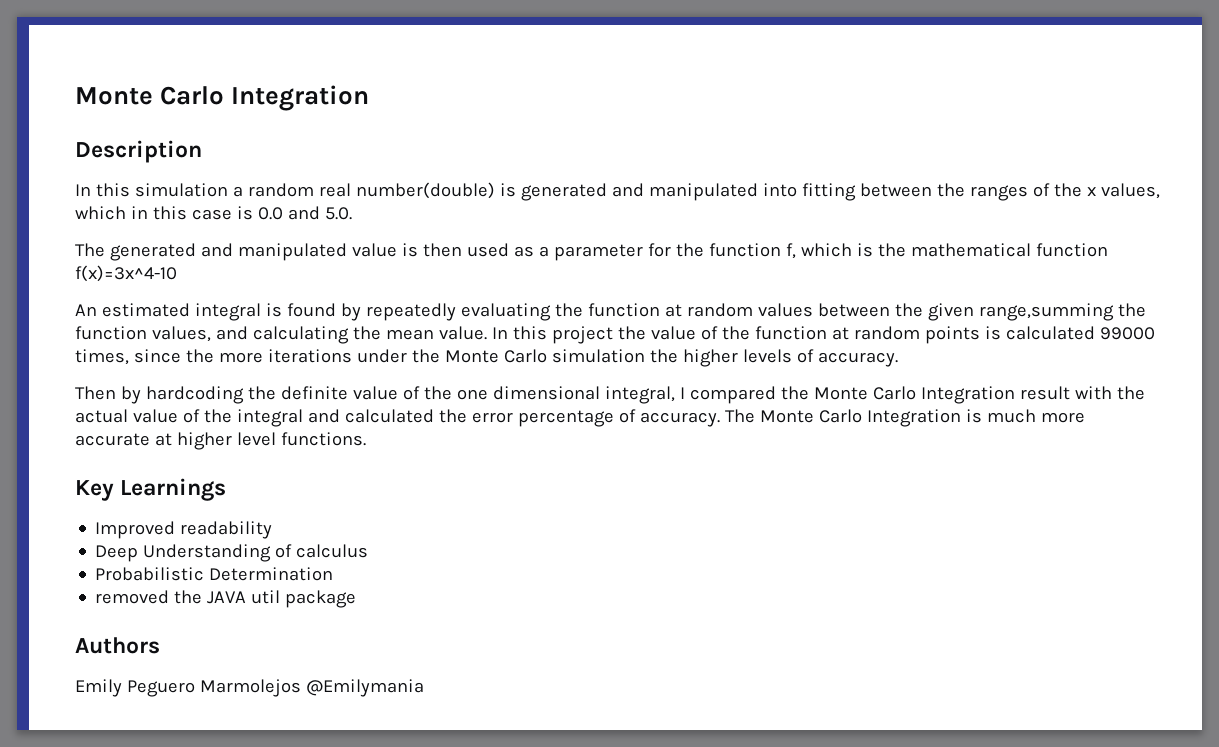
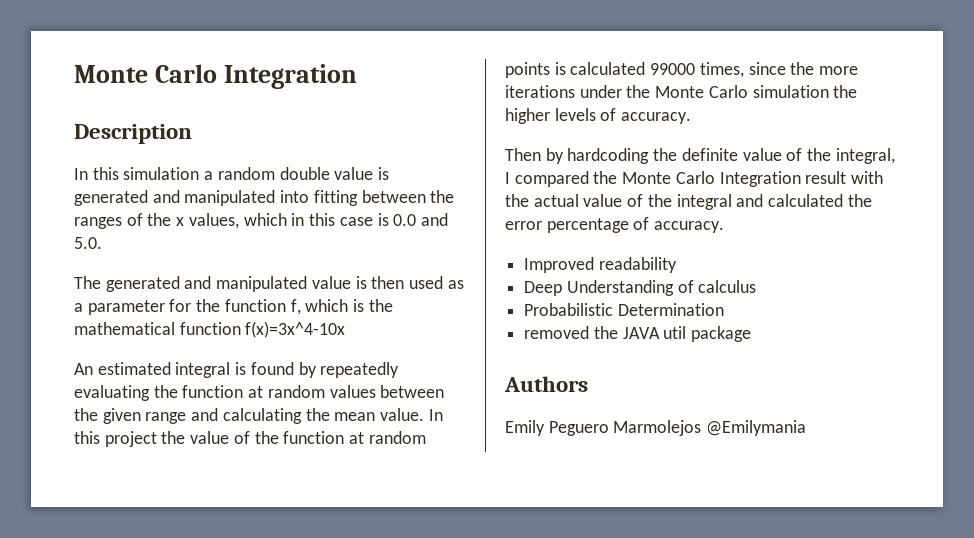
- In this simulation a random real number(double) is generated and manipulated into fitting between the ranges of the x values, which in this case is 0.0 and 5.0.
+ In this simulation a random double value is generated and manipulated into fitting between the ranges of the x values, which in this case is 0.0 and 5.0.
- The generated and manipulated value is then used as a parameter for the function f, which is the mathematical function f(x)=3x^4-10
+ The generated and manipulated value is then used as a parameter for the function f, which is the mathematical function f(x)=3x^4-10x
- An estimated integral is found by repeatedly evaluating the function at random values between the given range,summing the function values, and calculating the mean value.
+ An estimated integral is found by repeatedly evaluating the function at random values between the given range and calculating the mean value.
- Then by hardcoding the definite value of the one dimensional integral, I compared the Monte Carlo Integration result with the actual value of the integral and calculated the error percentage of accuracy. The Monte Carlo Integration is much more accurate at higher level functions.
- Key Learnings
+ Then by hardcoding the definite value of the integral, I compared the Monte Carlo Integration result with the actual value of the integral and calculated the error percentage of accuracy.

